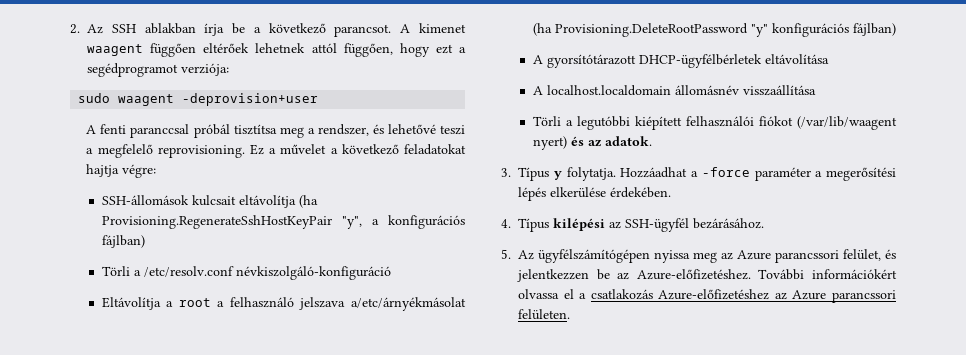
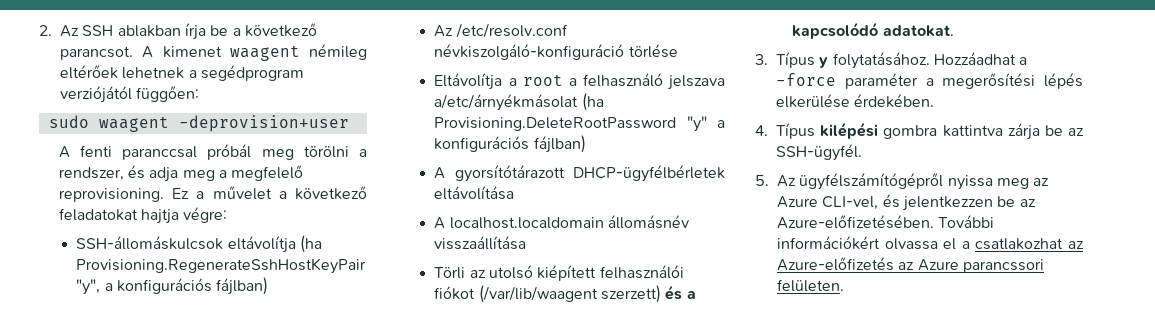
- A kimenet waagent függően eltérőek lehetnek attól függően, hogy ezt a segédprogramot verziója:
+ A kimenet waagent némileg eltérőek lehetnek a segédprogram verziójától függően:
- A fenti paranccsal próbál tisztítsa meg a rendszer, és lehetővé teszi a megfelelő reprovisioning.
+ A fenti paranccsal próbál meg törölni a rendszer, és adja meg a megfelelő reprovisioning.
- SSH-állomások kulcsait eltávolítja (ha Provisioning.RegenerateSshHostKeyPair "y", a konfigurációs fájlban)
+ SSH-állomáskulcsok eltávolítja (ha Provisioning.RegenerateSshHostKeyPair "y", a konfigurációs fájlban)
- Törli a /etc/resolv.conf névkiszolgáló-konfiguráció
+ Az /etc/resolv.conf névkiszolgáló-konfiguráció törlése
- Eltávolítja a root a felhasználó jelszava a/etc/árnyékmásolat (ha Provisioning.DeleteRootPassword "y" konfigurációs fájlban)
+ Eltávolítja a root a felhasználó jelszava a/etc/árnyékmásolat (ha Provisioning.DeleteRootPassword "y" a konfigurációs fájlban)
- Törli a legutóbbi kiépített felhasználói fiókot (/var/lib/waagent nyert) és az adatok.
+ Törli az utolsó kiépített felhasználói fiókot (/var/lib/waagent szerzett) és a kapcsolódó adatokat.
- 3. Típus y folytatja.
+ 3. Típus y folytatásához.
- 4. Típus kilépési az SSH-ügyfél bezárásához.
+ 4. Típus kilépési gombra kattintva zárja be az SSH-ügyfél.
- 5. Az ügyfélszámítógépen nyissa meg az Azure parancssori felület, és jelentkezzen be az Azure-előfizetéshez.
+ 5. Az ügyfélszámítógépről nyissa meg az Azure CLI-vel, és jelentkezzen be az Azure-előfizetésében.
- További információkért olvassa el a csatlakozás Azure-előfizetéshez az Azure parancssori felületen.
+ További információkért olvassa el a csatlakozhat az Azure-előfizetés az Azure parancssori felületen.

